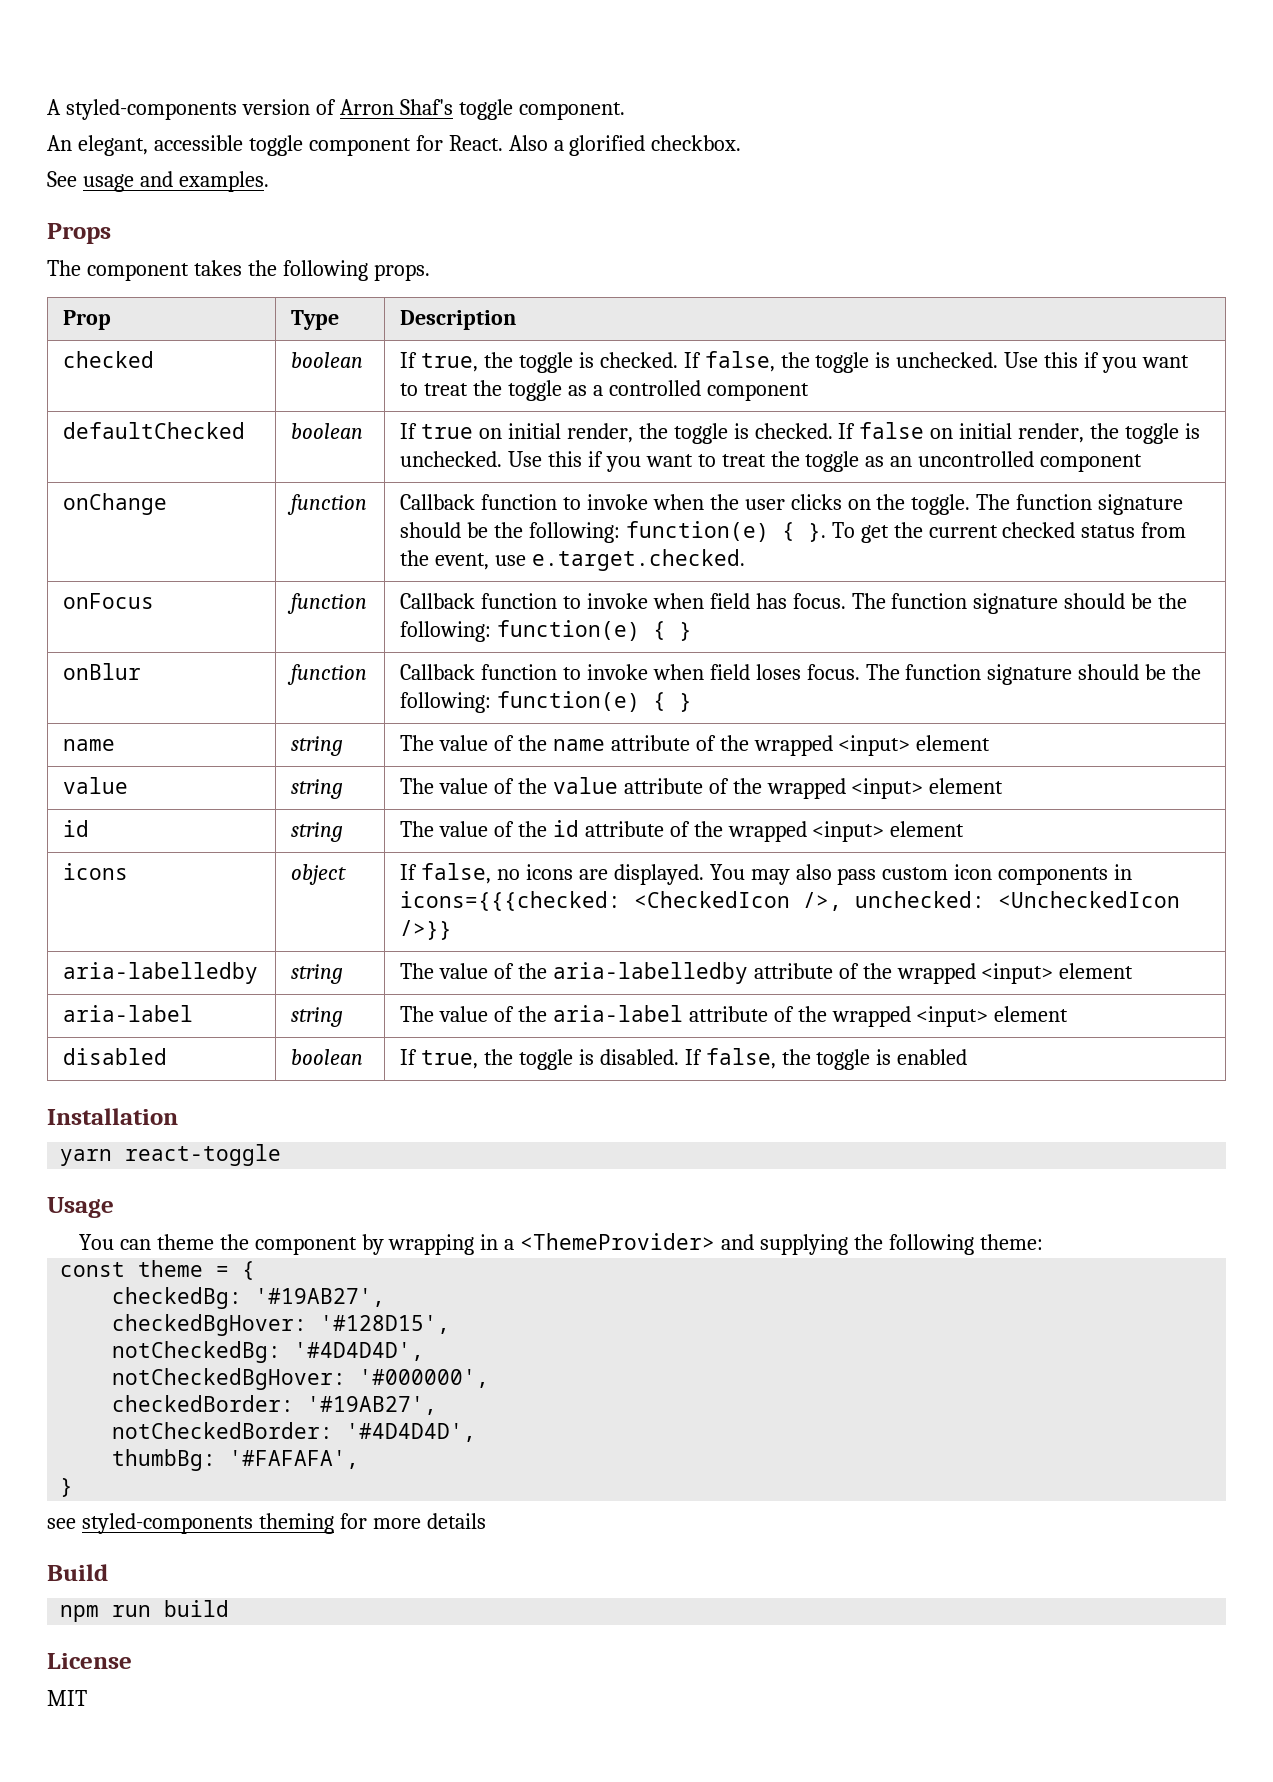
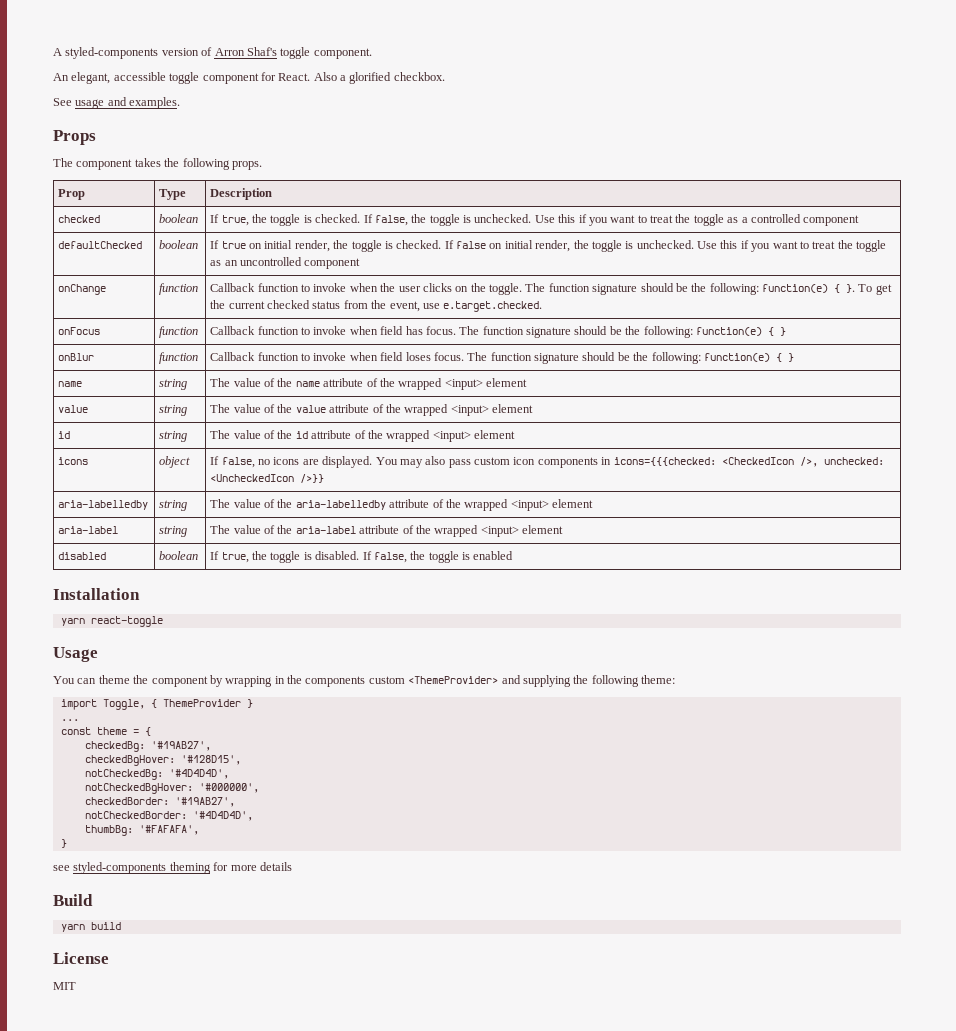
- You can theme the component by wrapping in a <ThemeProvider> and supplying the following theme:
+ You can theme the component by wrapping in the components custom <ThemeProvider> and supplying the following theme:
+ import Toggle, { ThemeProvider }
+ ...
- npm run build
+ yarn build

